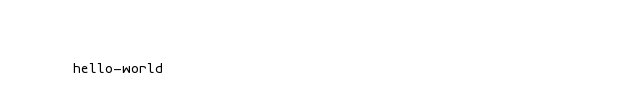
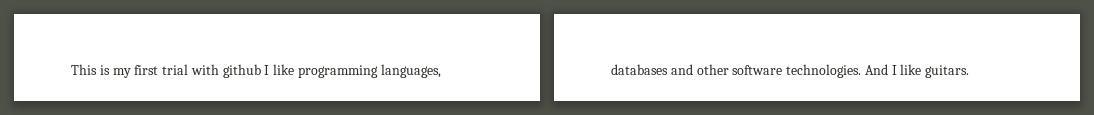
- hello-world
+ This is my first trial with github I like programming languages, databases and other software technologies. And I like guitars.

